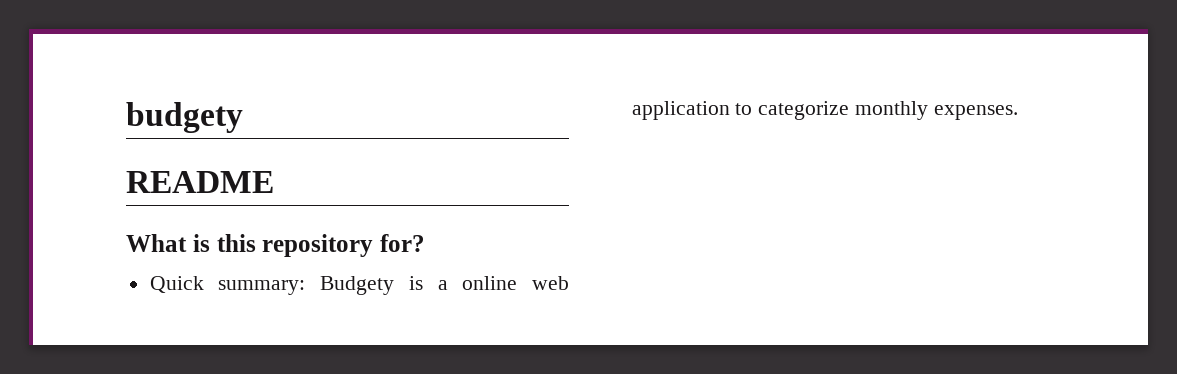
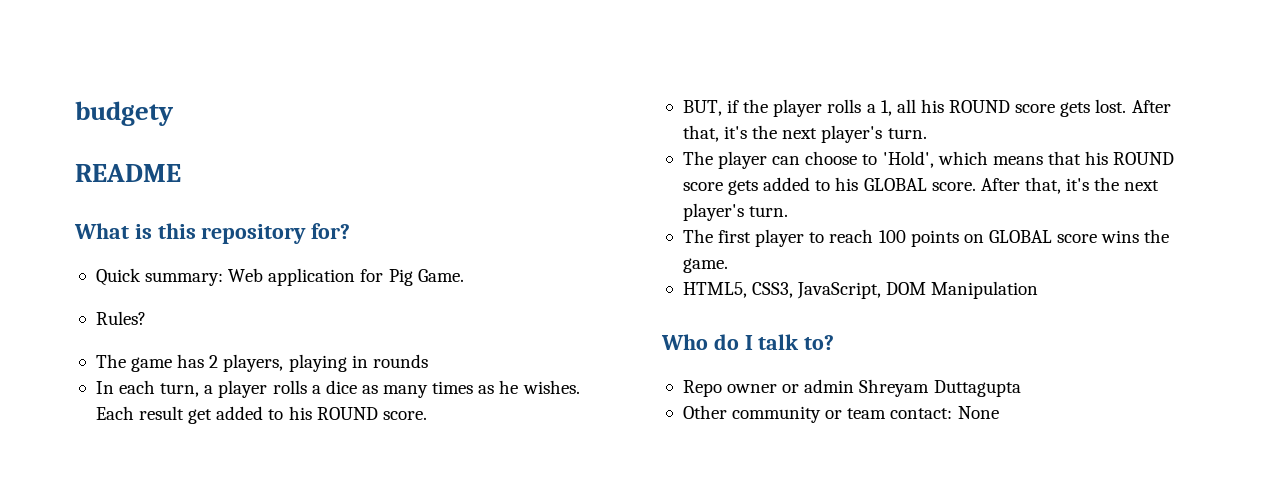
- Quick summary: Budgety is a online web application to categorize monthly expenses.
+ Quick summary: Web application for Pig Game.
+ Rules?
+ The game has 2 players, playing in rounds
+ In each turn, a player rolls a dice as many times as he wishes. Each result get added to his ROUND score.
+ BUT, if the player rolls a 1, all his ROUND score gets lost. After that, it's the next player's turn.
+ The player can choose to 'Hold', which means that his ROUND score gets added to his GLOBAL score. After that, it's the next player's turn.
+ The first player to reach 100 points on GLOBAL score wins the game.
+ HTML5, CSS3, JavaScript, DOM Manipulation
+ Who do I talk to?
+ Repo owner or admin Shreyam Duttagupta
+ Other community or team contact: None

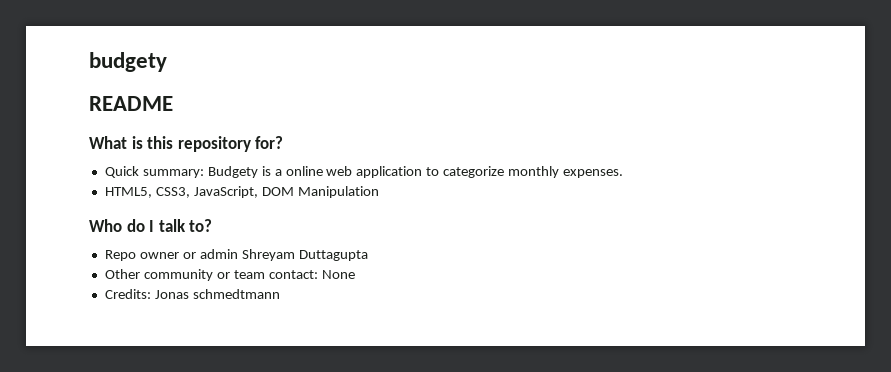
- Quick summary: Web application for Pig Game.
- Rules?
- The game has 2 players, playing in rounds
- In each turn, a player rolls a dice as many times as he wishes. Each result get added to his ROUND score.
- BUT, if the player rolls a 1, all his ROUND score gets lost. After that, it's the next player's turn.
- The player can choose to 'Hold', which means that his ROUND score gets added to his GLOBAL score. After that, it's the next player's turn.
- The first player to reach 100 points on GLOBAL score wins the game.
+ Quick summary: Budgety is a online web application to categorize monthly expenses.
+ Credits: Jonas schmedtmann

